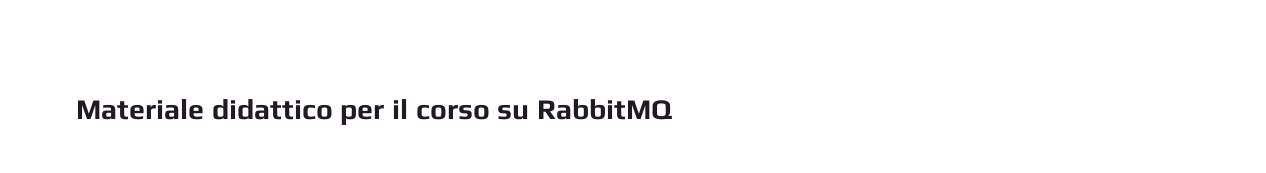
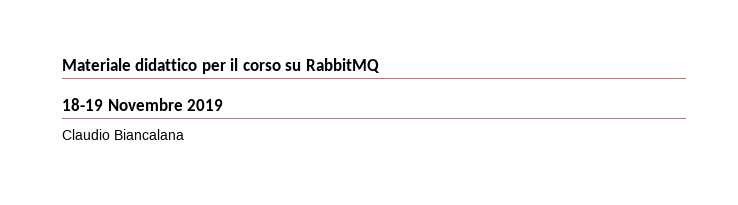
+ 18-19 Novembre 2019
+ Claudio Biancalana

